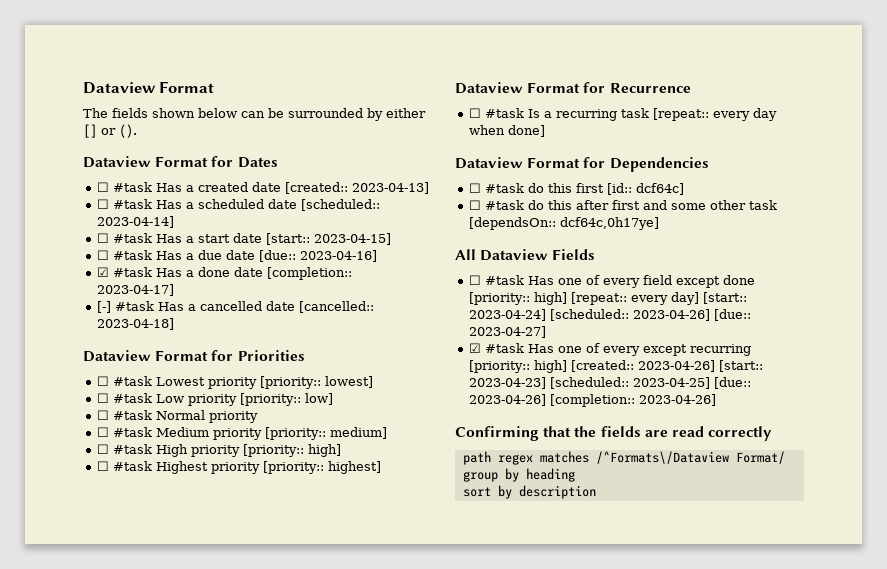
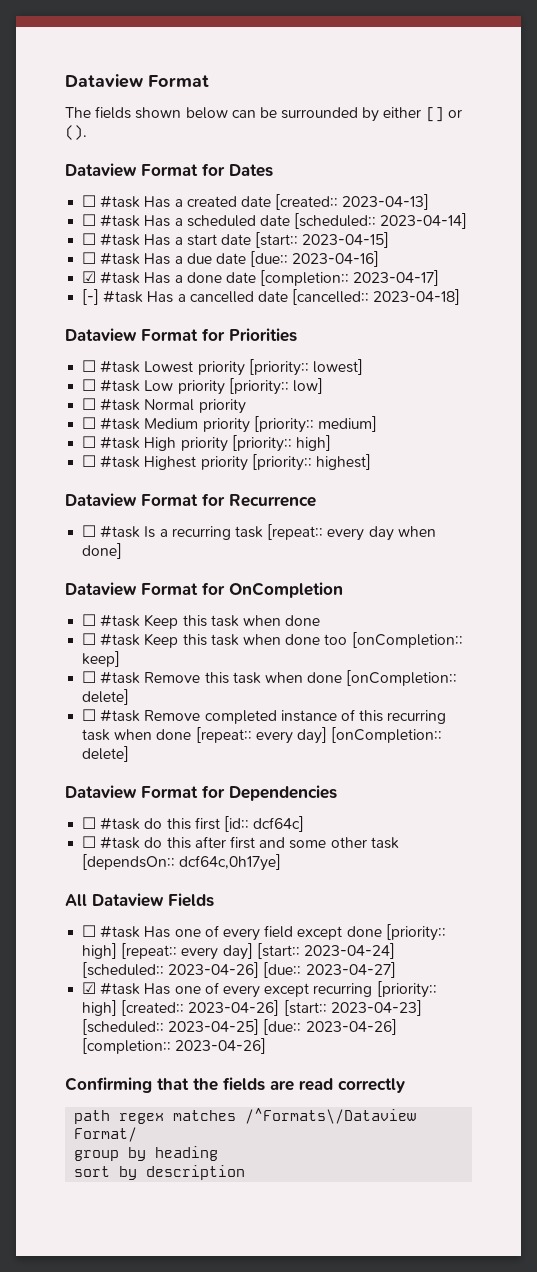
+ Dataview Format for OnCompletion
+ ☐ #task Keep this task when done
+ ☐ #task Keep this task when done too [onCompletion:: keep]
+ ☐ #task Remove this task when done [onCompletion:: delete]
+ ☐ #task Remove completed instance of this recurring task when done [repeat:: every day] [onCompletion:: delete]

